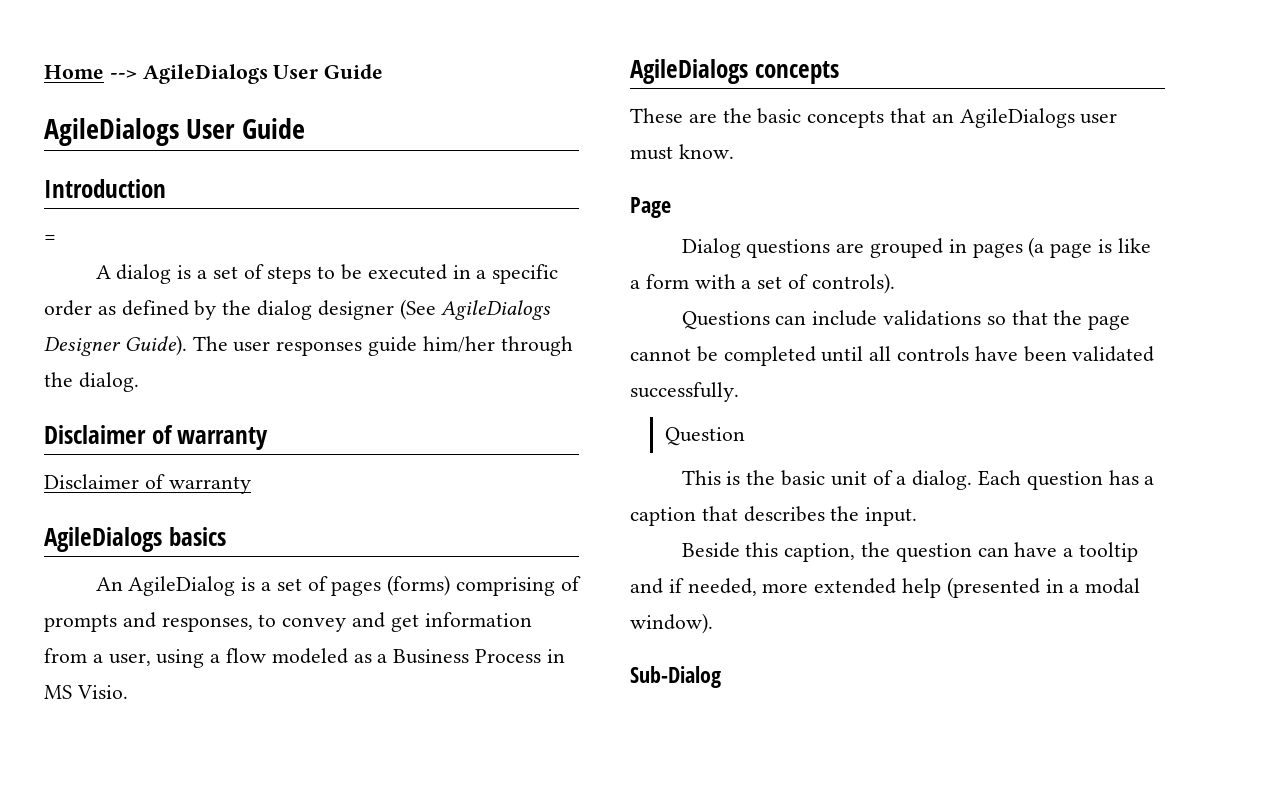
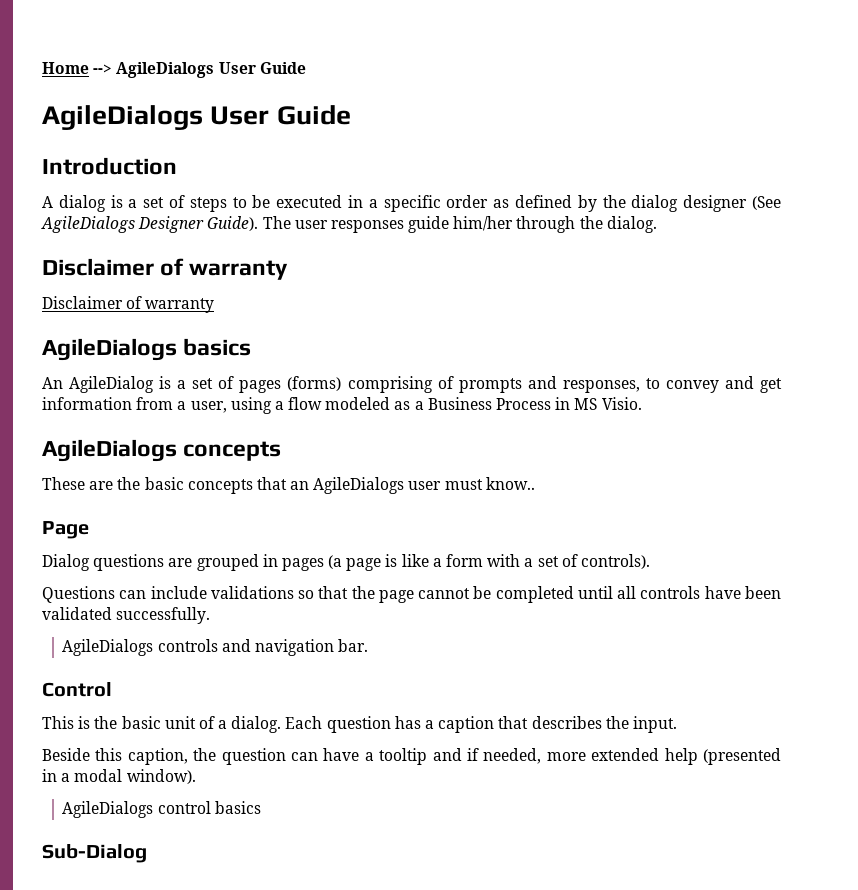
- =
- These are the basic concepts that an AgileDialogs user must know.
+ These are the basic concepts that an AgileDialogs user must know..
- Question
+ AgileDialogs controls and navigation bar.
+ Control
+ AgileDialogs control basics

